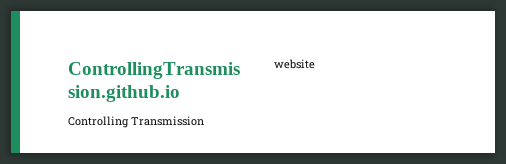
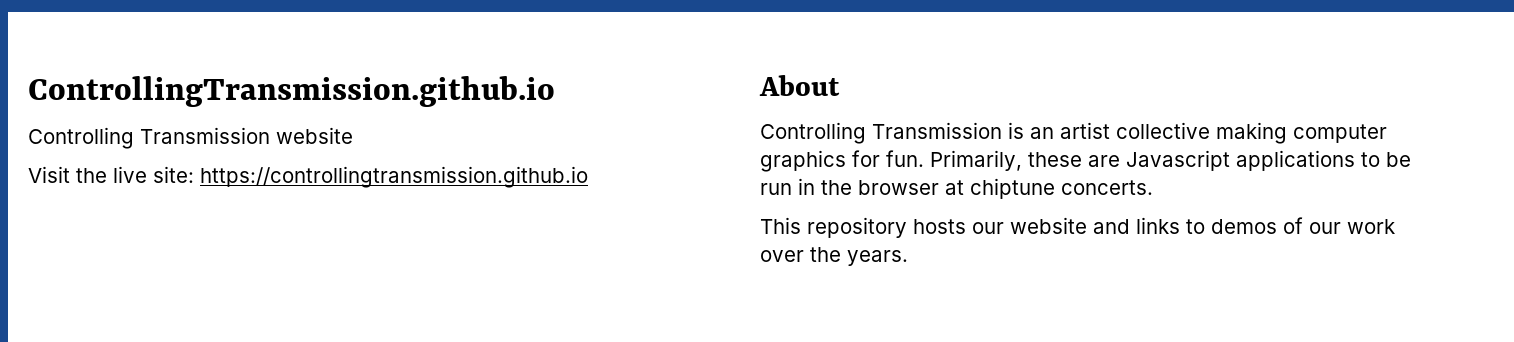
+ Visit the live site: https://controllingtransmission.github.io
+ About
+ Controlling Transmission is an artist collective making computer graphics for fun. Primarily, these are Javascript applications to be run in the browser at chiptune concerts.
+ This repository hosts our website and links to demos of our work over the years.

